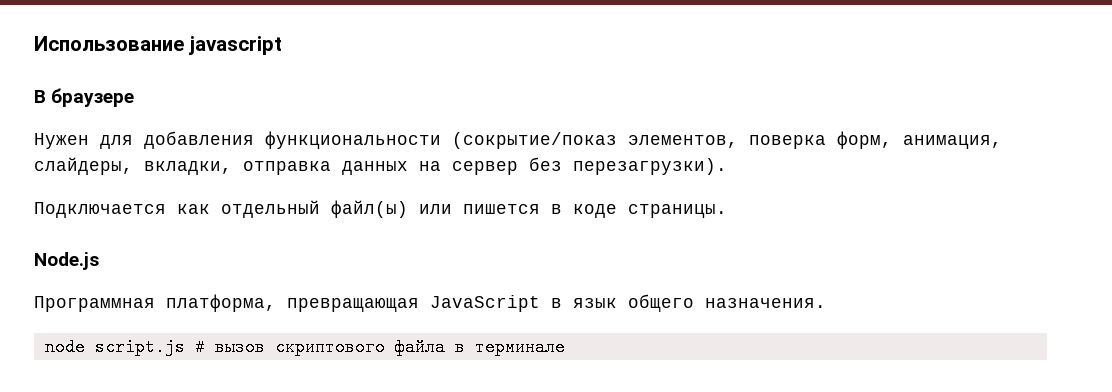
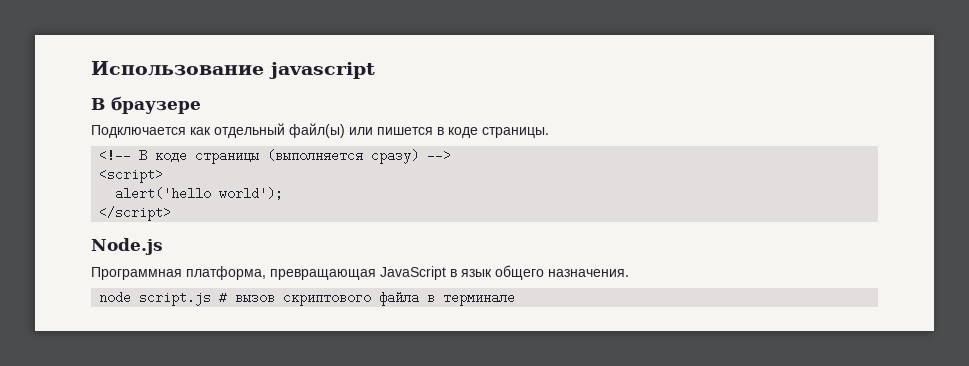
- Нужен для добавления функциональности (сокрытие/показ элементов, поверка форм, анимация, слайдеры, вкладки, отправка данных на сервер без перезагрузки).
+ <!-- В коде страницы (выполняется сразу) -->
+ <script>
+ alert('hello world');
+ </script>

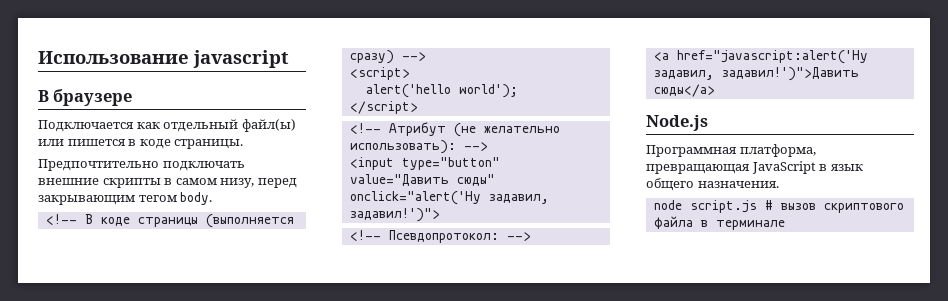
+ Предпочтительно подключать внешние скрипты в самом низу, перед закрывающим тегом body.
+ <!-- Атрибут (не желательно использовать): -->
+ <input type="button" value="Давить сюды" onclick="alert('Ну задавил, задавил!')">
+ <!-- Псевдопротокол: -->
+ <a href="javascript:alert('Ну задавил, задавил!')">Давить сюды</a>

